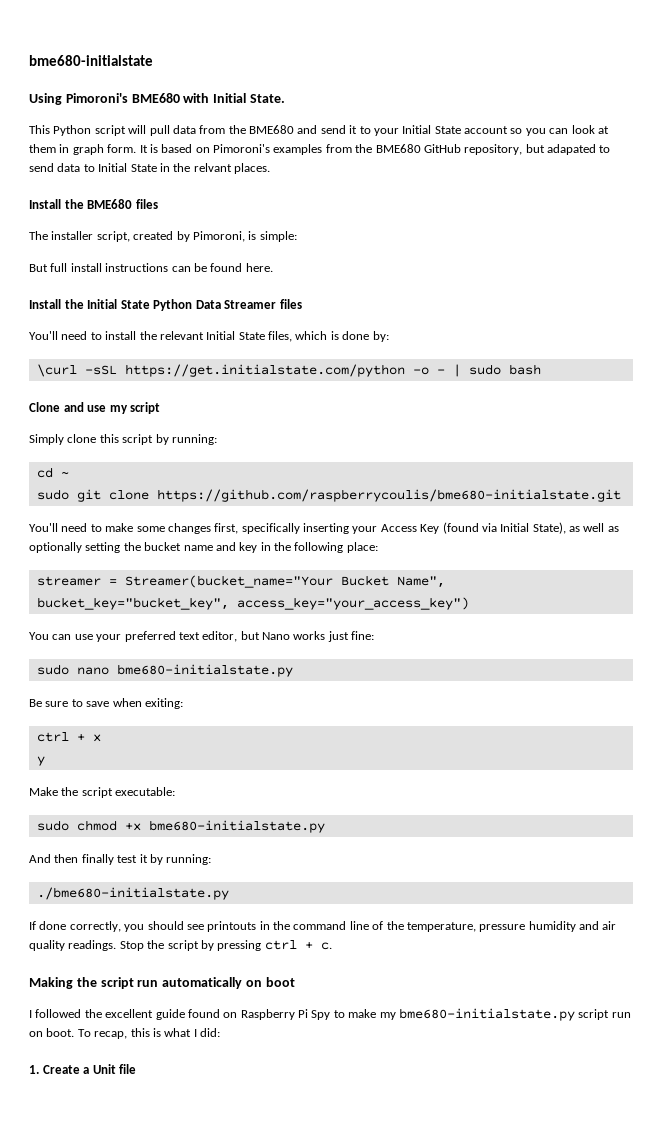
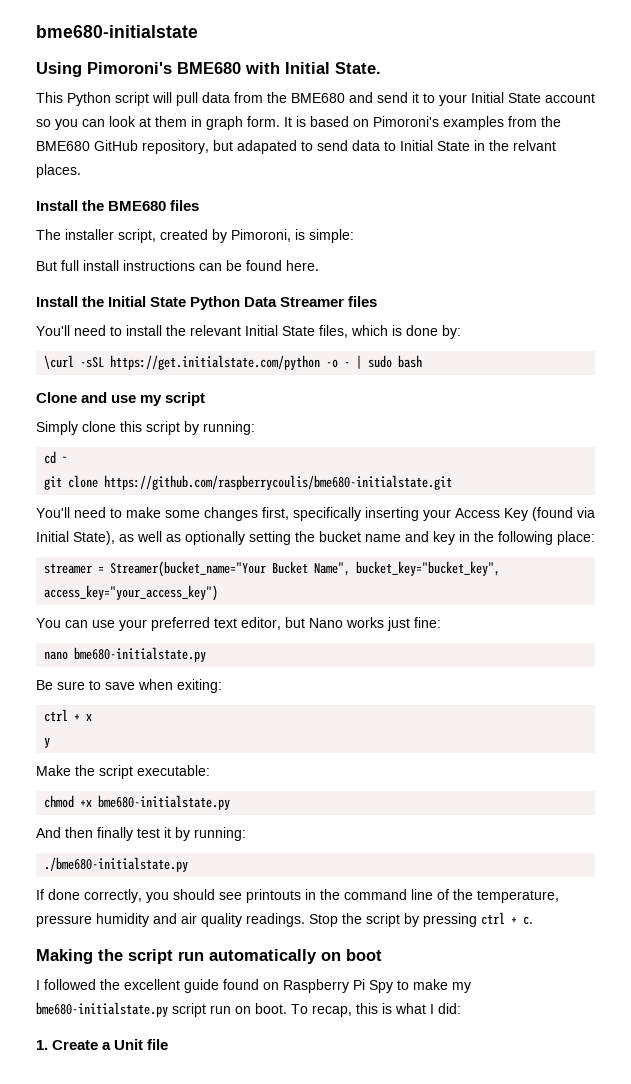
- sudo git clone https://github.com/raspberrycoulis/bme680-initialstate.git
+ git clone https://github.com/raspberrycoulis/bme680-initialstate.git
- sudo nano bme680-initialstate.py
+ nano bme680-initialstate.py
- sudo chmod +x bme680-initialstate.py
+ chmod +x bme680-initialstate.py

